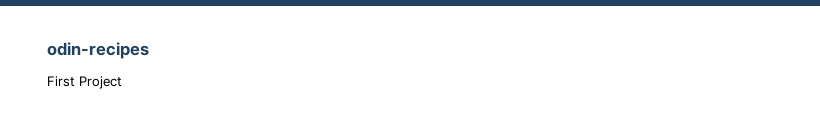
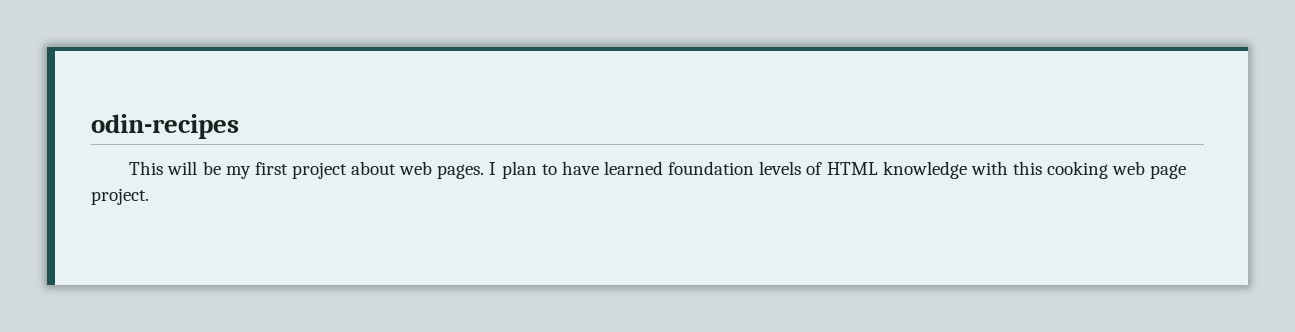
- First Project
+ This will be my first project about web pages. I plan to have learned foundation levels of HTML knowledge with this cooking web page project.

